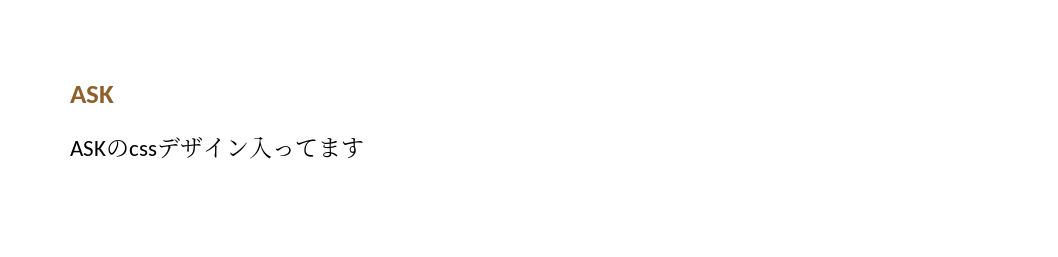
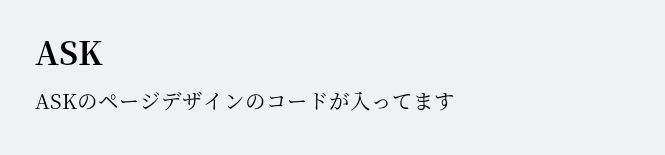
- ASKのcssデザイン入ってます
+ ASKのページデザインのコードが入ってます

